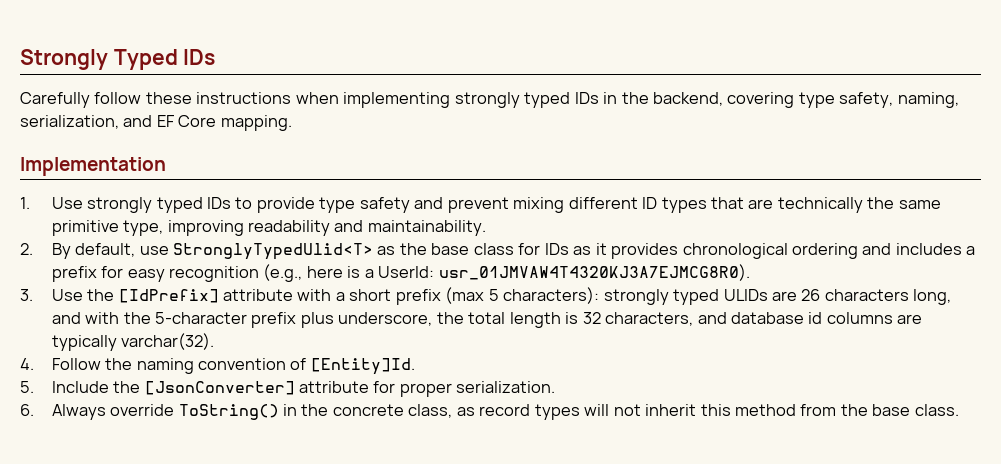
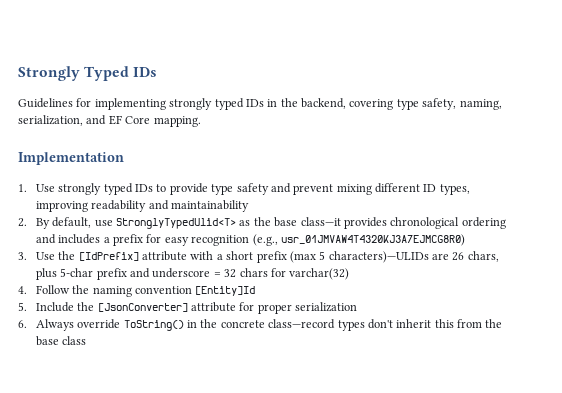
- Carefully follow these instructions when implementing strongly typed IDs in the backend, covering type safety, naming, serialization, and EF Core mapping.
+ Guidelines for implementing strongly typed IDs in the backend, covering type safety, naming, serialization, and EF Core mapping.
- 1. Use strongly typed IDs to provide type safety and prevent mixing different ID types that are technically the same primitive type, improving readability and maintainability.
+ 1. Use strongly typed IDs to provide type safety and prevent mixing different ID types, improving readability and maintainability
- 2. By default, use StronglyTypedUlid<T> as the base class for IDs as it provides chronological ordering and includes a prefix for easy recognition (e.g., here is a UserId: usr_01JMVAW4T4320KJ3A7EJMCG8R0).
+ 2. By default, use StronglyTypedUlid<T> as the base class—it provides chronological ordering and includes a prefix for easy recognition (e.g., usr_01JMVAW4T4320KJ3A7EJMCG8R0)
- 3. Use the [IdPrefix] attribute with a short prefix (max 5 characters): strongly typed ULIDs are 26 characters long, and with the 5-character prefix plus underscore, the total length is 32 characters, and database id columns are typically varchar(32).
+ 3. Use the [IdPrefix] attribute with a short prefix (max 5 characters)—ULIDs are 26 chars, plus 5-char prefix and underscore = 32 chars for varchar(32)
- 4. Follow the naming convention of [Entity]Id.
+ 4. Follow the naming convention [Entity]Id
- 5. Include the [JsonConverter] attribute for proper serialization.
+ 5. Include the [JsonConverter] attribute for proper serialization
- 6. Always override ToString() in the concrete class, as record types will not inherit this method from the base class.
+ 6. Always override ToString() in the concrete class—record types don't inherit this from the base class

